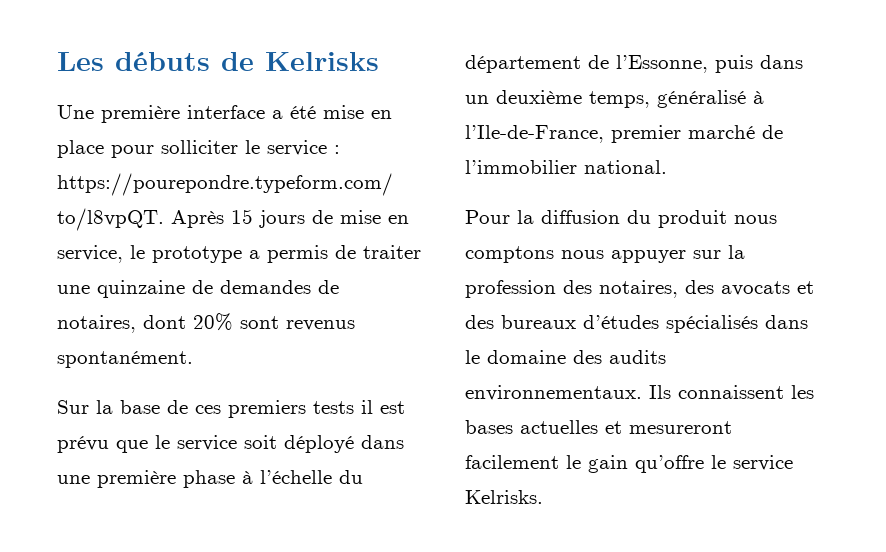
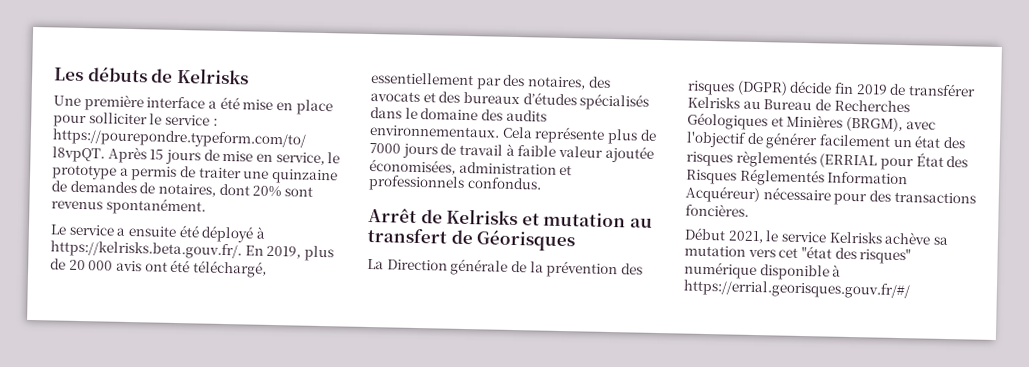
- Sur la base de ces premiers tests il est prévu que le service soit déployé dans une première phase à l’échelle du département de l’Essonne, puis dans un deuxième temps, généralisé à l’Ile-de-France, premier marché de l’immobilier national.
- Pour la diffusion du produit nous comptons nous appuyer sur la profession des notaires, des avocats et des bureaux d’études spécialisés dans le domaine des audits environnementaux.
+ Le service a ensuite été déployé à https://kelrisks.beta.gouv.fr/. En 2019, plus de 20 000 avis ont été téléchargé, essentiellement par des notaires, des avocats et des bureaux d’études spécialisés dans le domaine des audits environnementaux.
- Ils connaissent les bases actuelles et mesureront facilement le gain qu’offre le service Kelrisks.
+ Cela représente plus de 7000 jours de travail à faible valeur ajoutée économisées, administration et professionnels confondus.
+ Arrêt de Kelrisks et mutation au transfert de Géorisques
+ La Direction générale de la prévention des risques (DGPR) décide fin 2019 de transférer Kelrisks au Bureau de Recherches Géologiques et Minières (BRGM), avec l'objectif de générer facilement un état des risques règlementés (ERRIAL pour État des Risques Réglementés Information Acquéreur) nécessaire pour des transactions foncières.
+ Début 2021, le service Kelrisks achève sa mutation vers cet "état des risques" numérique disponible à https://errial.georisques.gouv.fr/#/

